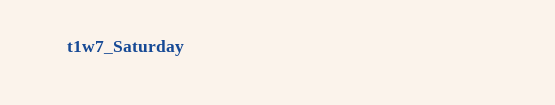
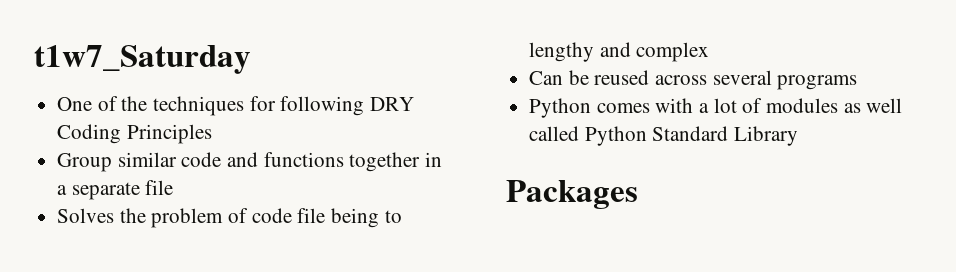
+ One of the techniques for following DRY Coding Principles
+ Group similar code and functions together in a separate file
+ Solves the problem of code file being to lengthy and complex
+ Can be reused across several programs
+ Python comes with a lot of modules as well called Python Standard Library
+ Packages

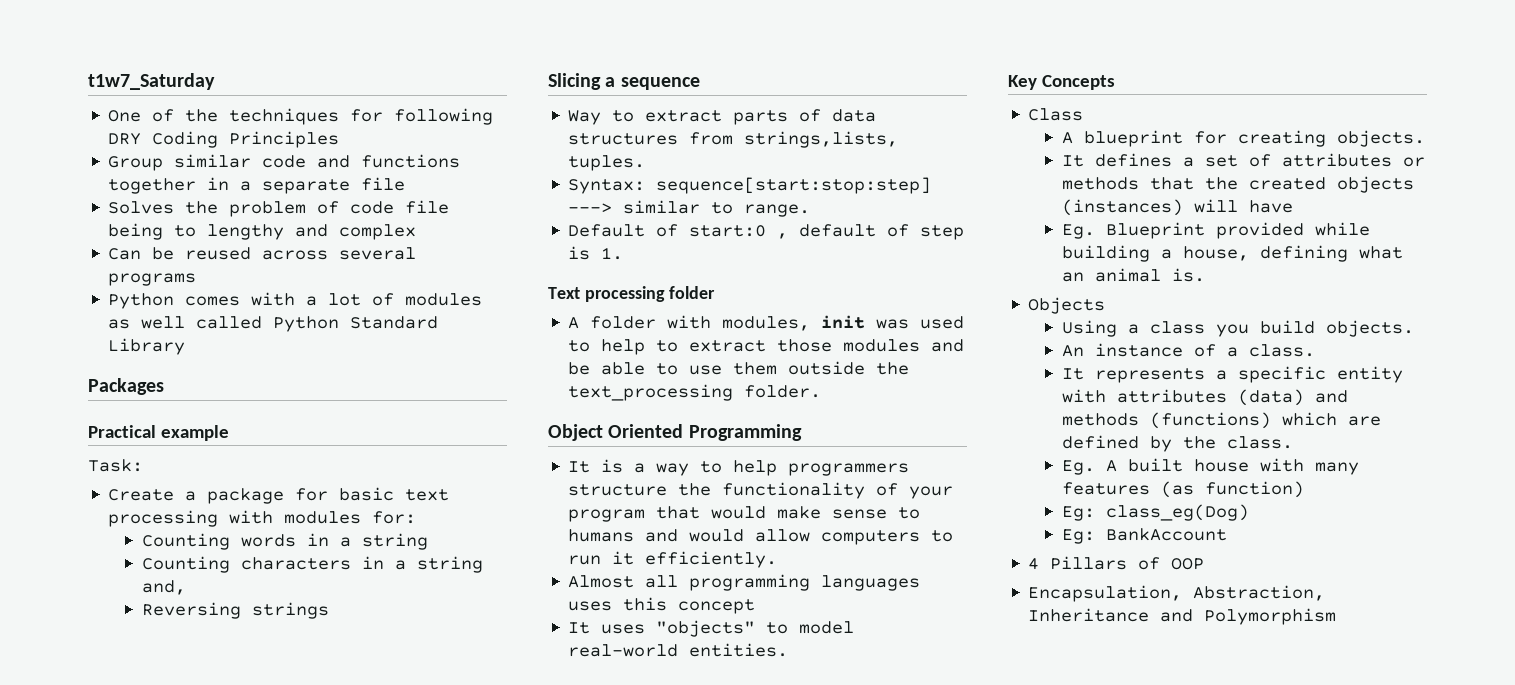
+ Practical example
+ Task:
+ Create a package for basic text processing with modules for:
+ Counting words in a string
+ Counting characters in a string and,
+ Reversing strings
+ Slicing a sequence
+ Way to extract parts of data structures from strings,lists, tuples.
+ Syntax: sequence[start:stop:step] ---> similar to range.
+ Default of start:0 , default of step is 1.
+ Text processing folder
+ A folder with modules, init was used to help to extract those modules and be able to use them outside the text_processing folder.
+ Object Oriented Programming
+ It is a way to help programmers structure the functionality of your program that would make sense to humans and would allow computers to run it efficiently.
+ Almost all programming languages uses this concept
+ It uses "objects" to model real-world entities.
+ Key Concepts
+ Class
+ A blueprint for creating objects.
+ It defines a set of attributes or methods that the created objects (instances) will have
+ Eg. Blueprint provided while building a house, defining what an animal is.
+ Objects
+ Using a class you build objects.
+ An instance of a class.
+ It represents a specific entity with attributes (data) and methods (functions) which are defined by the class.
+ Eg. A built house with many features (as function)
+ Eg: class_eg(Dog)
+ Eg: BankAccount
+ 4 Pillars of OOP
+ Encapsulation, Abstraction, Inheritance and Polymorphism

